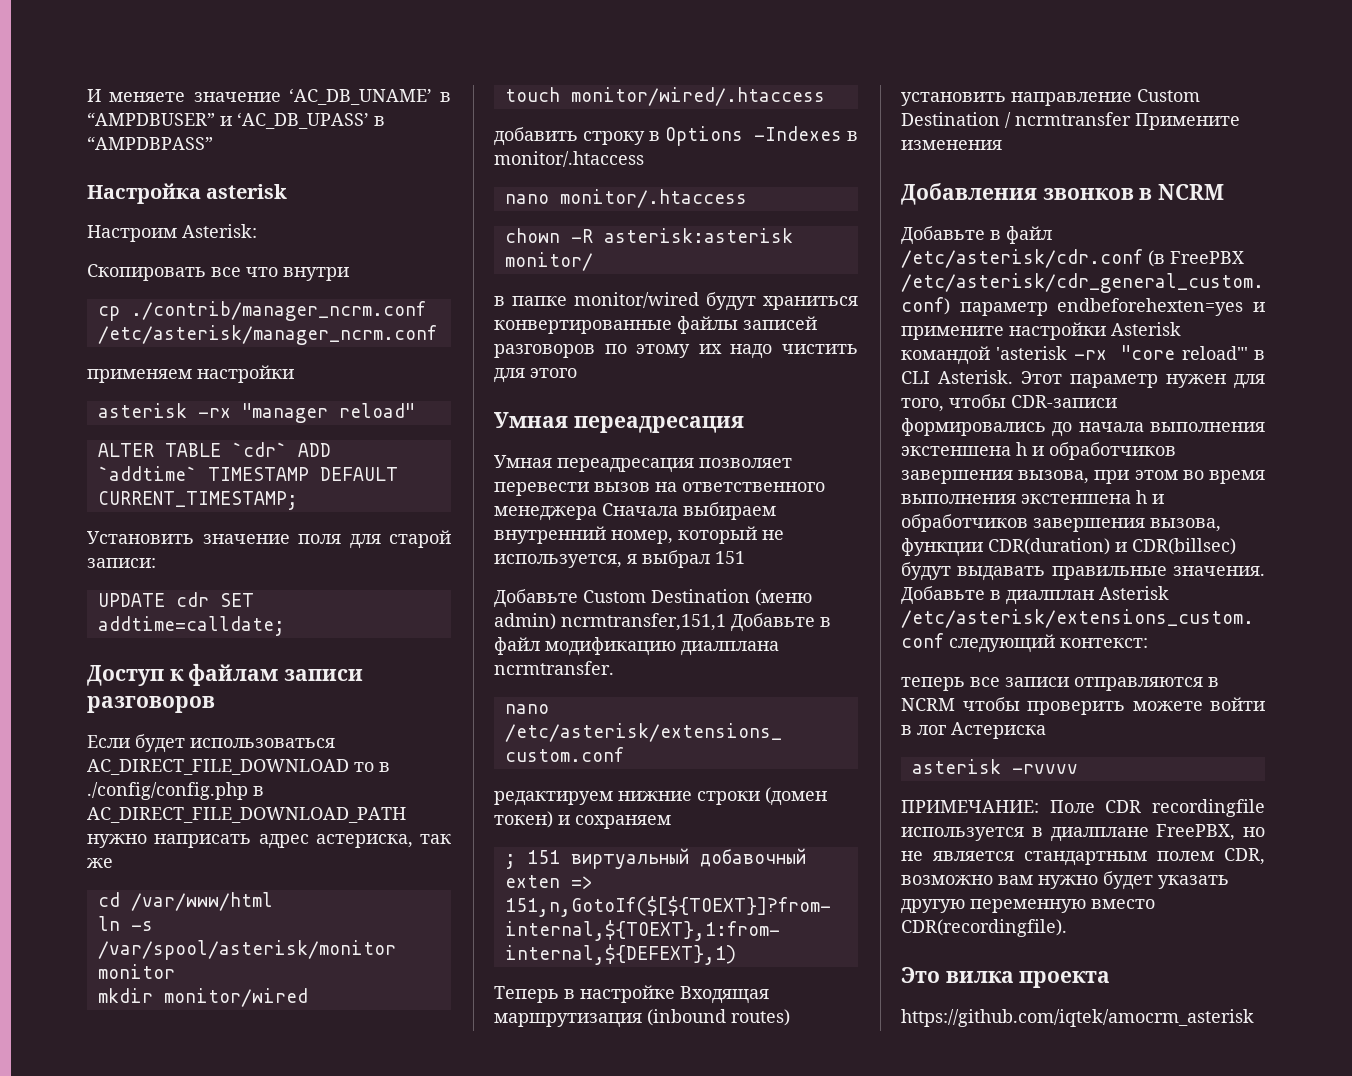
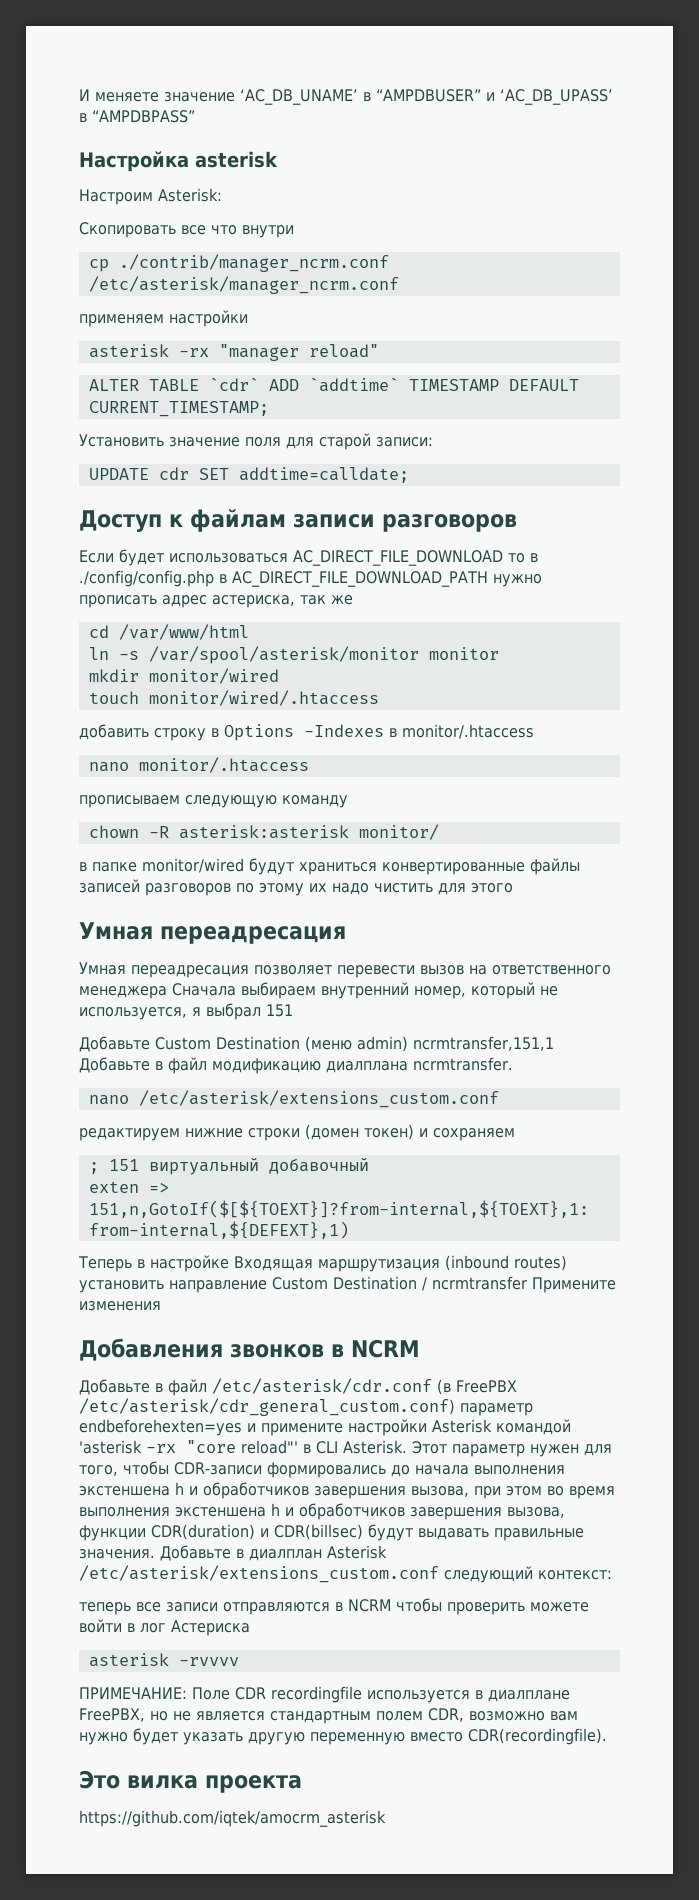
- Если будет использоваться AC_DIRECT_FILE_DOWNLOAD то в ./config/config.php в AC_DIRECT_FILE_DOWNLOAD_PATH нужно наприсать адрес астериска, так же
+ Если будет использоваться AC_DIRECT_FILE_DOWNLOAD то в ./config/config.php в AC_DIRECT_FILE_DOWNLOAD_PATH нужно прописать адрес астериска, так же
+ прописываем следующую команду

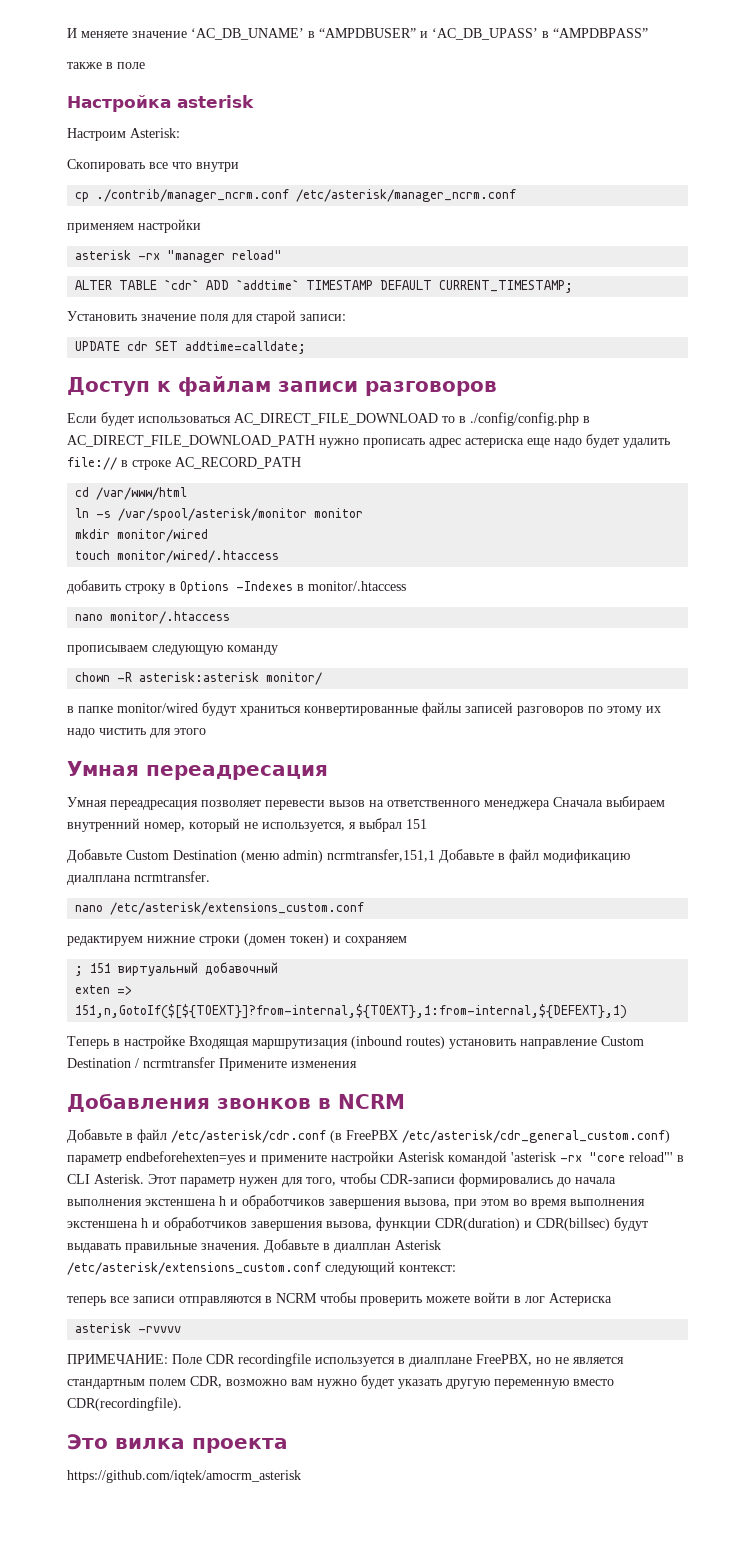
+ также в поле
- Если будет использоваться AC_DIRECT_FILE_DOWNLOAD то в ./config/config.php в AC_DIRECT_FILE_DOWNLOAD_PATH нужно прописать адрес астериска, так же
+ Если будет использоваться AC_DIRECT_FILE_DOWNLOAD то в ./config/config.php в AC_DIRECT_FILE_DOWNLOAD_PATH нужно прописать адрес астериска еще надо будет удалить file:// в строке AC_RECORD_PATH

